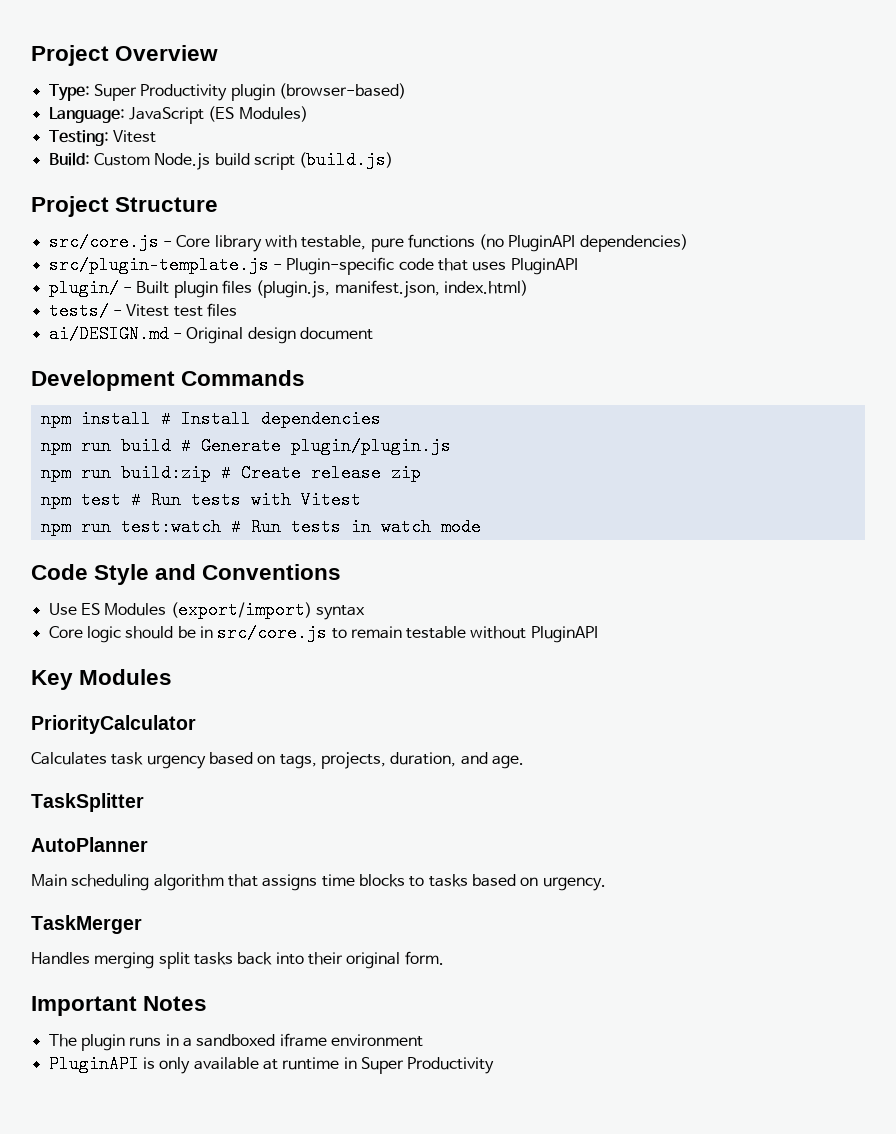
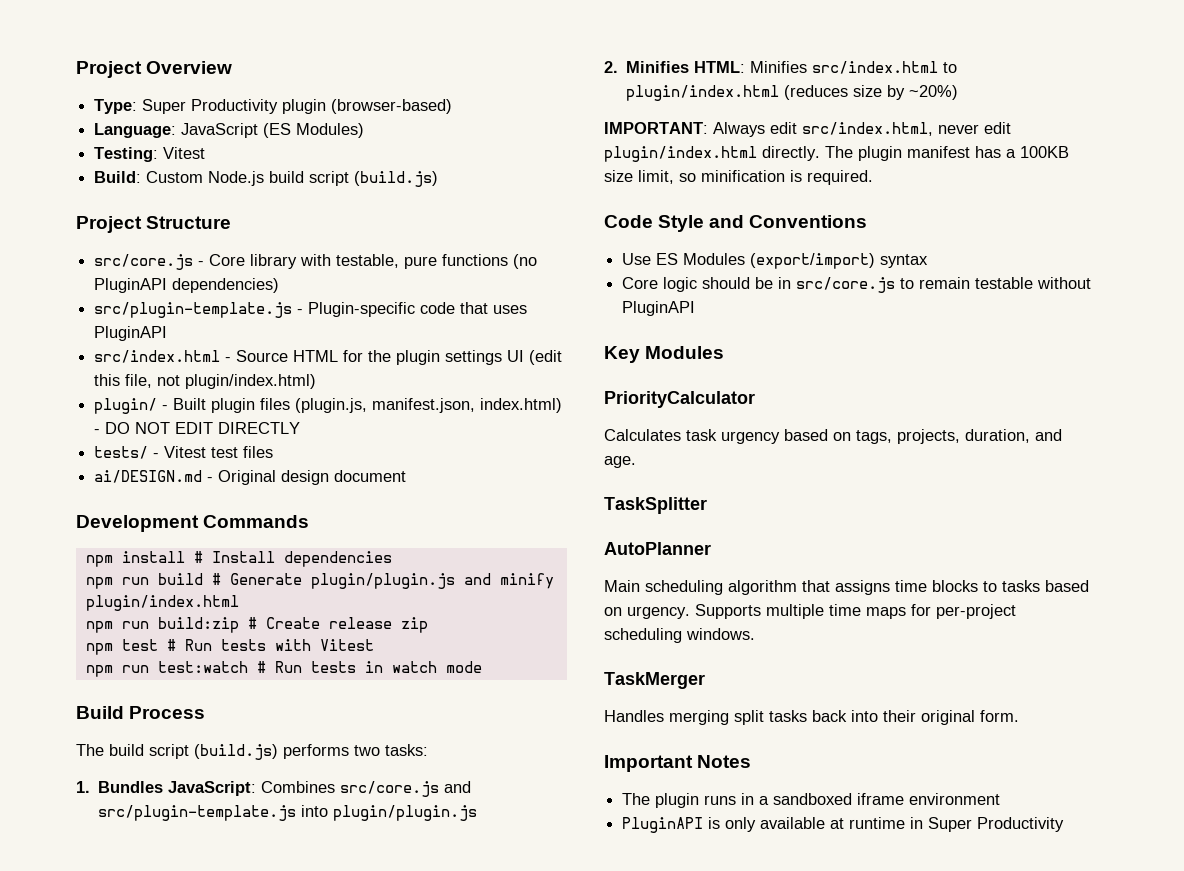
+ src/index.html - Source HTML for the plugin settings UI (edit this file, not plugin/index.html)
- plugin/ - Built plugin files (plugin.js, manifest.json, index.html)
+ plugin/ - Built plugin files (plugin.js, manifest.json, index.html) - DO NOT EDIT DIRECTLY
- npm run build # Generate plugin/plugin.js
+ npm run build # Generate plugin/plugin.js and minify plugin/index.html
+ Build Process
+ The build script (build.js) performs two tasks:
+ 1. Bundles JavaScript: Combines src/core.js and src/plugin-template.js into plugin/plugin.js
+ 2. Minifies HTML: Minifies src/index.html to plugin/index.html (reduces size by ~20%)
+ IMPORTANT: Always edit src/index.html, never edit plugin/index.html directly. The plugin manifest has a 100KB size limit, so minification is required.
+ Supports multiple time maps for per-project scheduling windows.

